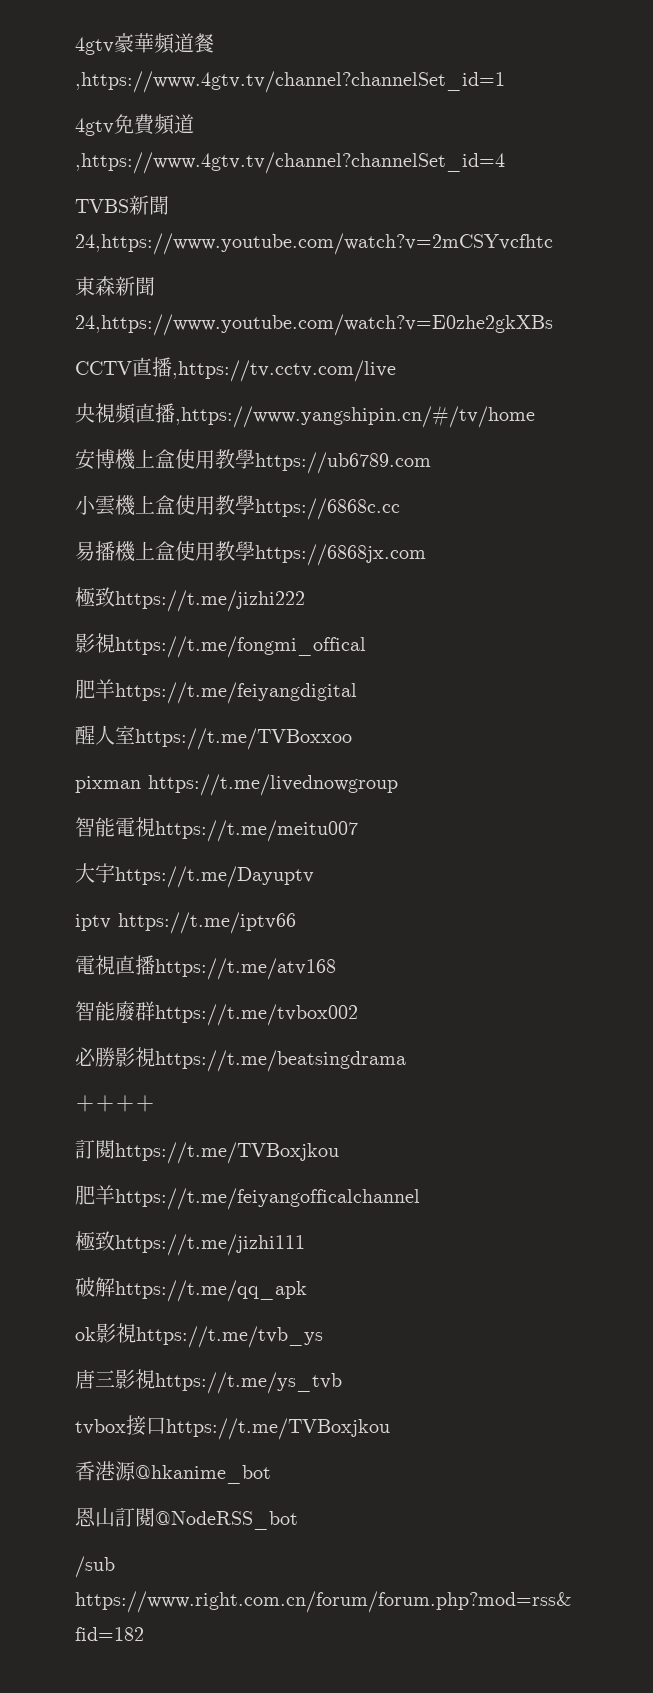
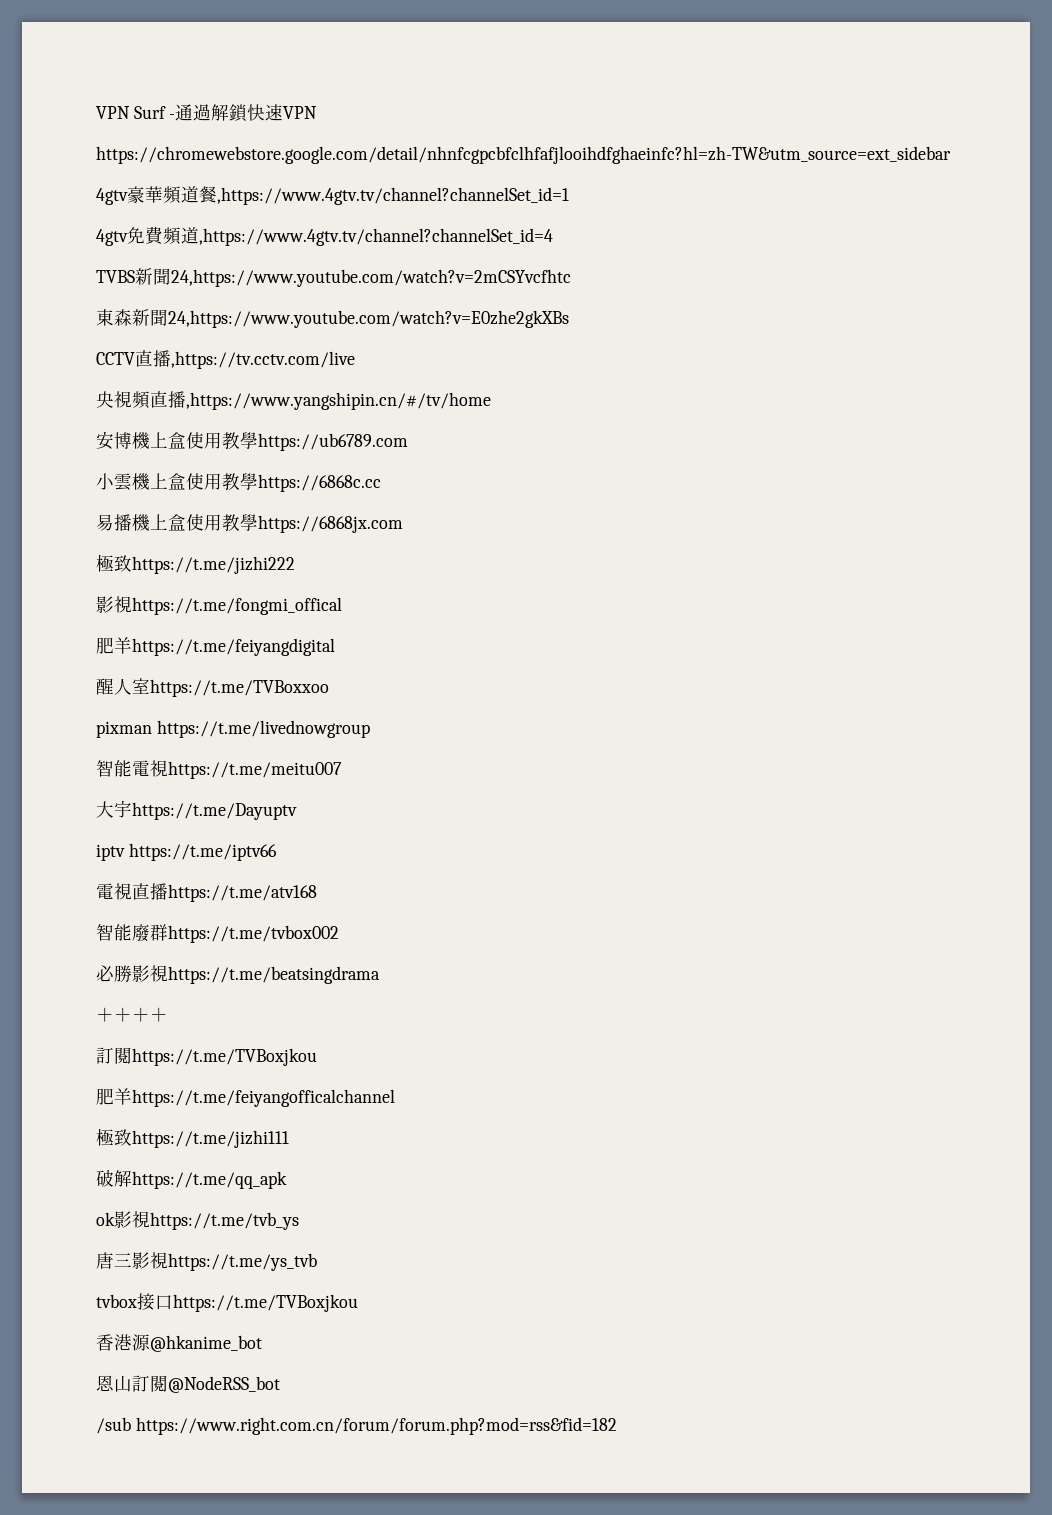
+ VPN Surf -通過解鎖快速VPN
+ https://chromewebstore.google.com/detail/nhnfcgpcbfclhfafjlooihdfghaeinfc?hl=zh-TW&utm_source=ext_sidebar

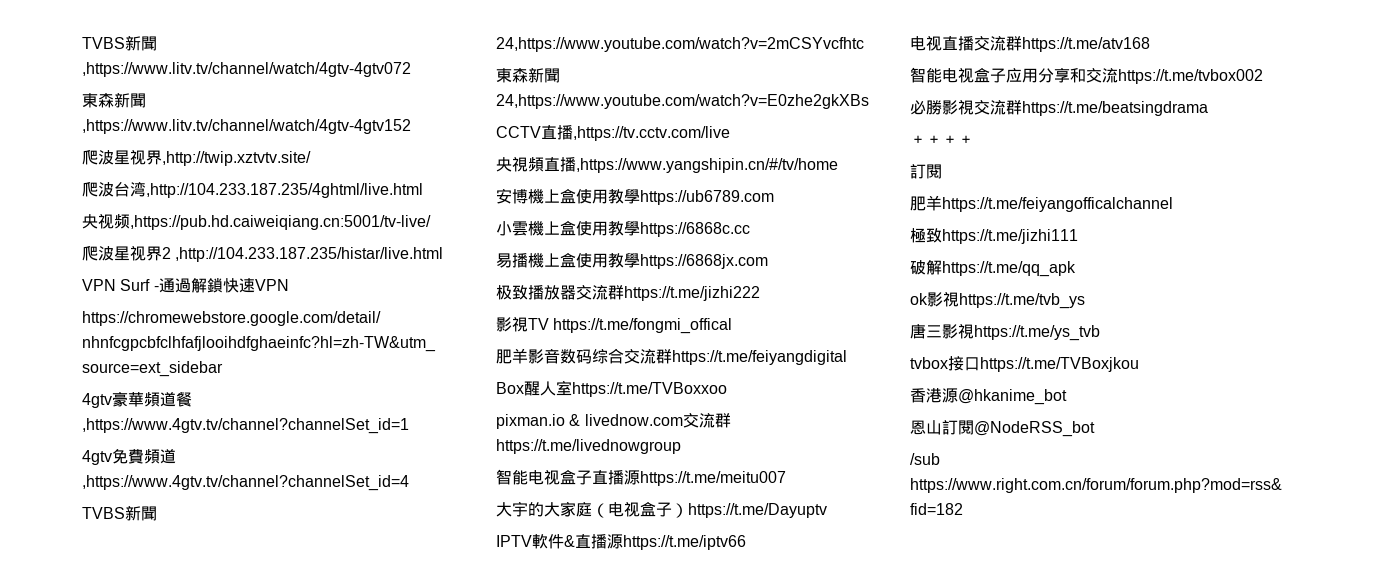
+ TVBS新聞,https://www.litv.tv/channel/watch/4gtv-4gtv072
+ 東森新聞,https://www.litv.tv/channel/watch/4gtv-4gtv152
+ 爬波星视界,http://twip.xztvtv.site/
+ 爬波台湾,http://104.233.187.235/4ghtml/live.html
+ 央视频,https://pub.hd.caiweiqiang.cn:5001/tv-live/
+ 爬波星视界2 ,http://104.233.187.235/histar/live.html
- 極致https://t.me/jizhi222
+ 极致播放器交流群https://t.me/jizhi222
- 影視https://t.me/fongmi_offical
+ 影視TV https://t.me/fongmi_offical
- 肥羊https://t.me/feiyangdigital
+ 肥羊影音数码综合交流群https://t.me/feiyangdigital
- 醒人室https://t.me/TVBoxxoo
+ Box醒人室https://t.me/TVBoxxoo
- pixman https://t.me/livednowgroup
+ pixman.io & livednow.com交流群https://t.me/livednowgroup
- 智能電視https://t.me/meitu007
+ 智能电视盒子直播源https://t.me/meitu007
- 大宇https://t.me/Dayuptv
- iptv https://t.me/iptv66
- 電視直播https://t.me/atv168
- 智能廢群https://t.me/tvbox002
+ 大宇的大家庭（电视盒子）https://t.me/Dayuptv
+ IPTV軟件&直播源https://t.me/iptv66
+ 电视直播交流群https://t.me/atv168
+ 智能电视盒子应用分享和交流https://t.me/tvbox002
- 必勝影視https://t.me/beatsingdrama
+ 必勝影視交流群https://t.me/beatsingdrama
  ＋＋＋＋
- 訂閱https://t.me/TVBoxjkou
+ 訂閱

